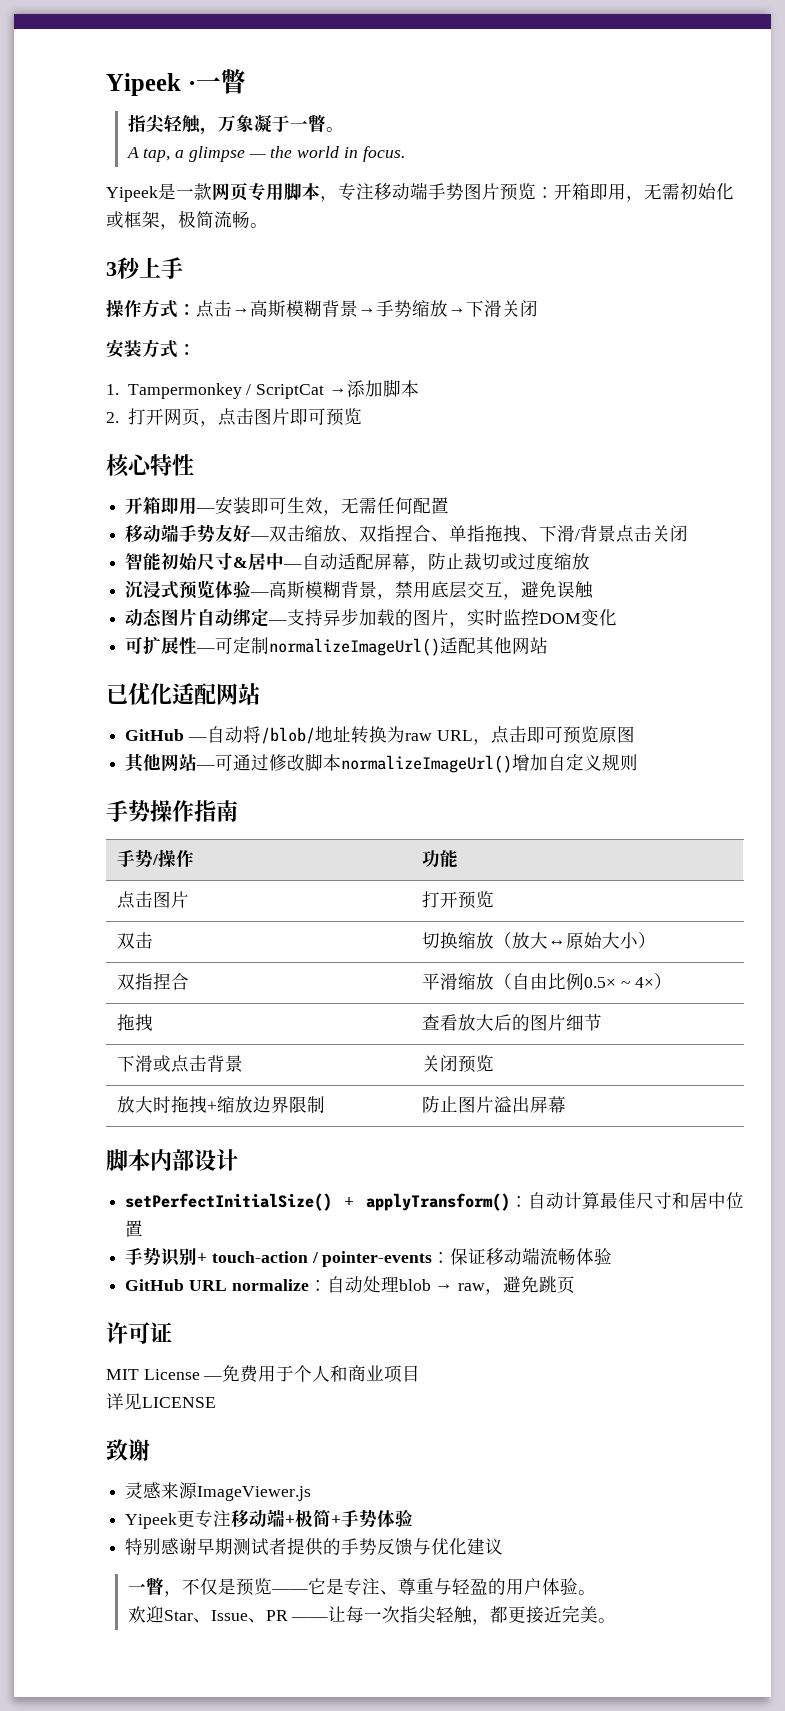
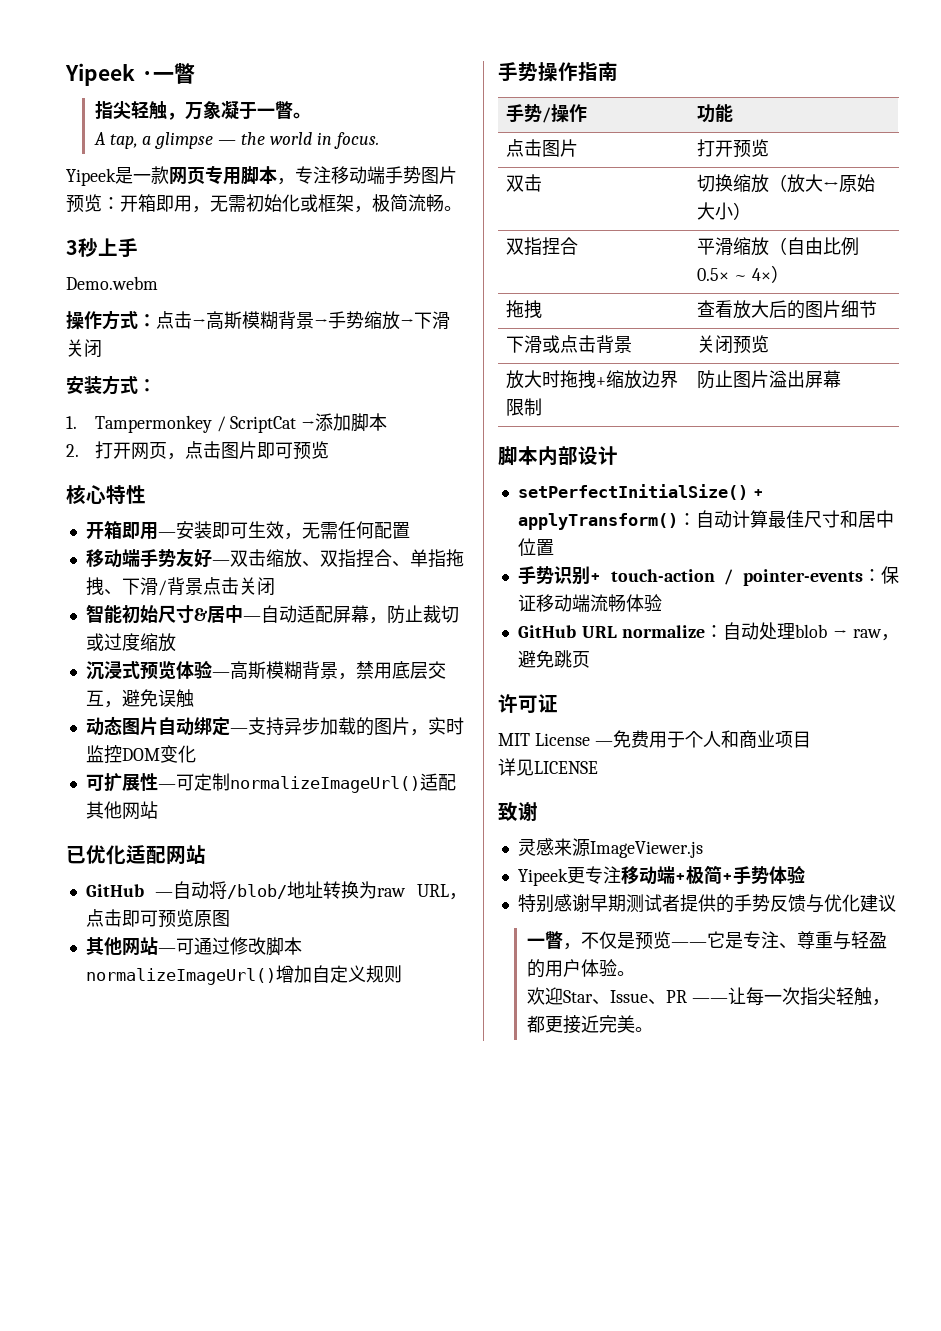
+ Demo.webm

